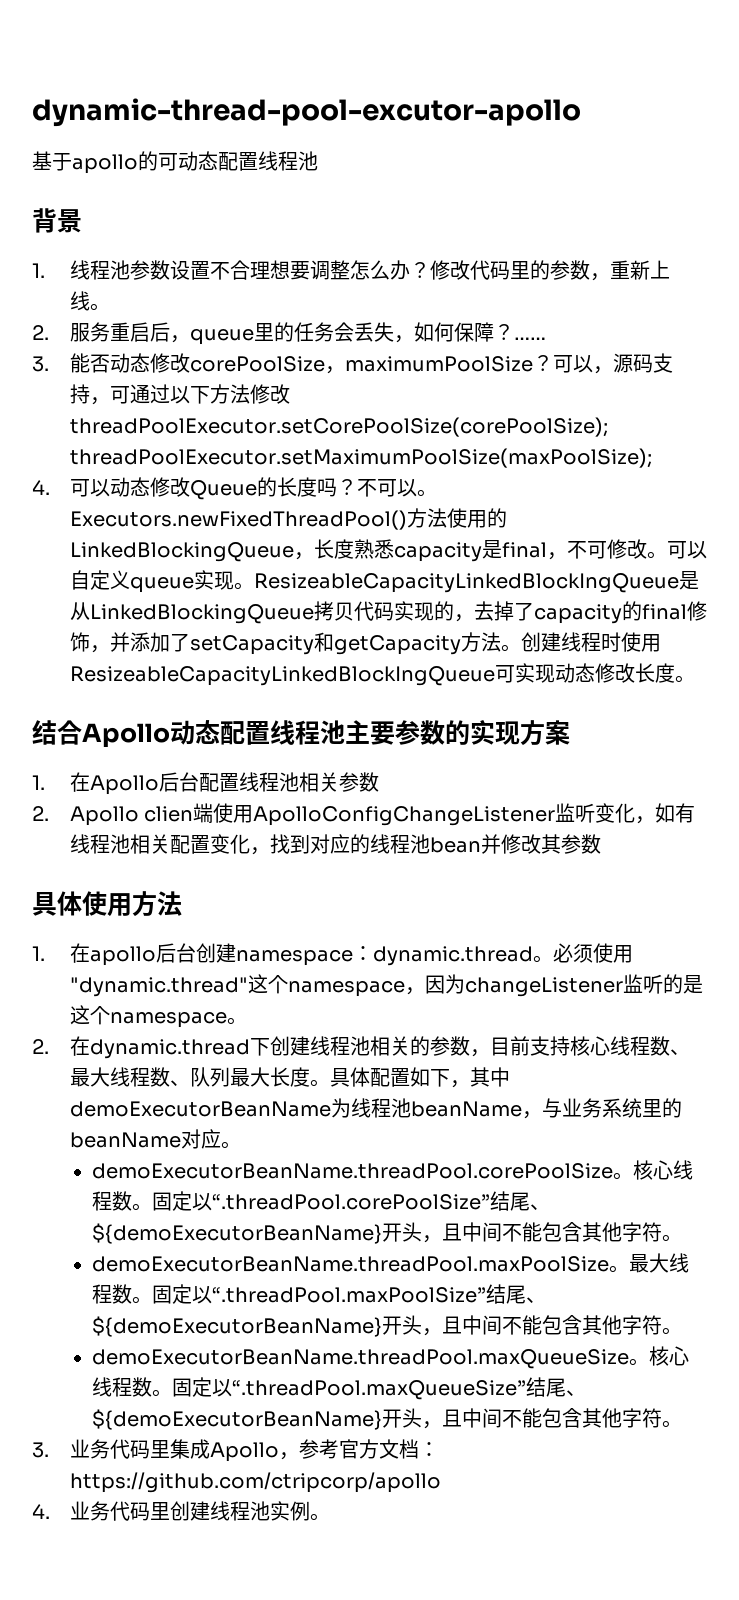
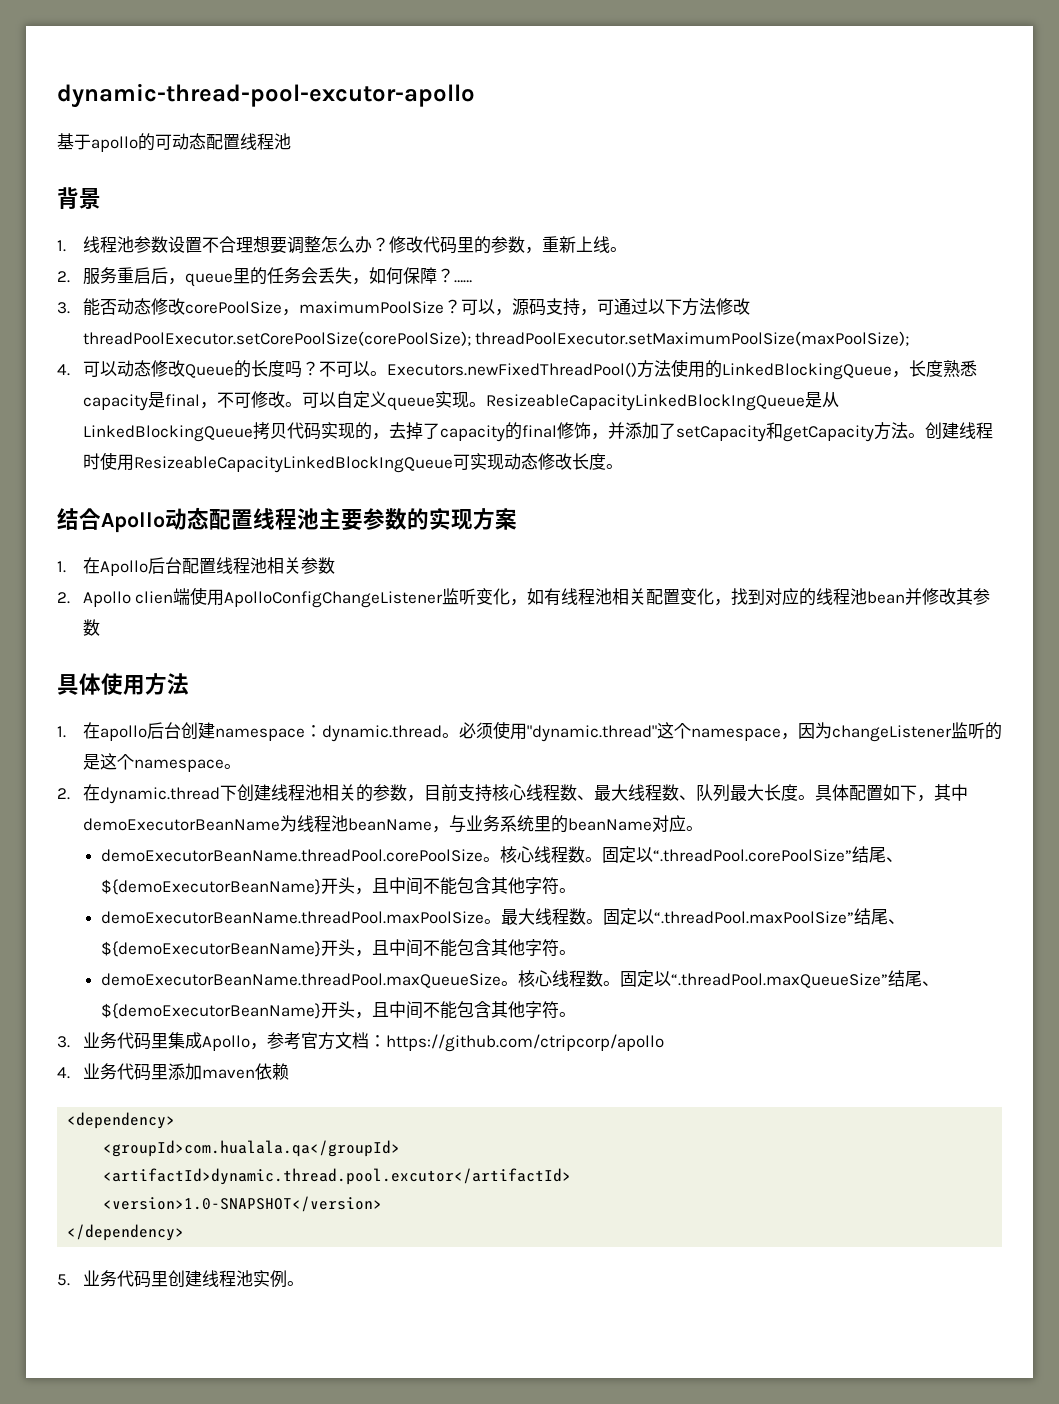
- 4.业务代码里创建线程池实例。
+ 4.业务代码里添加maven依赖
+ <dependency>
+ <groupId>com.hualala.qa</groupId>
+ <artifactId>dynamic.thread.pool.excutor</artifactId>
+ <version>1.0-SNAPSHOT</version>
+ </dependency>
+ 5.业务代码里创建线程池实例。

